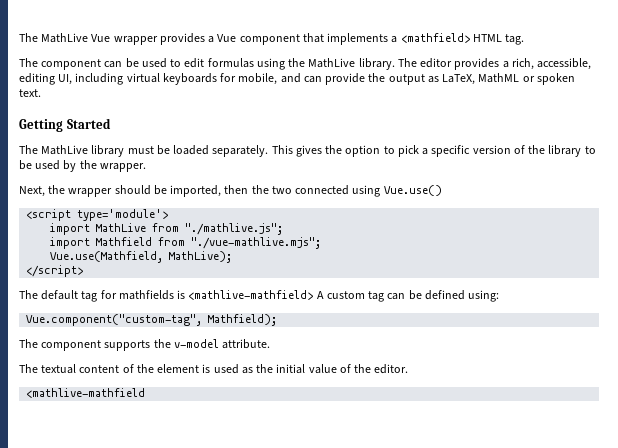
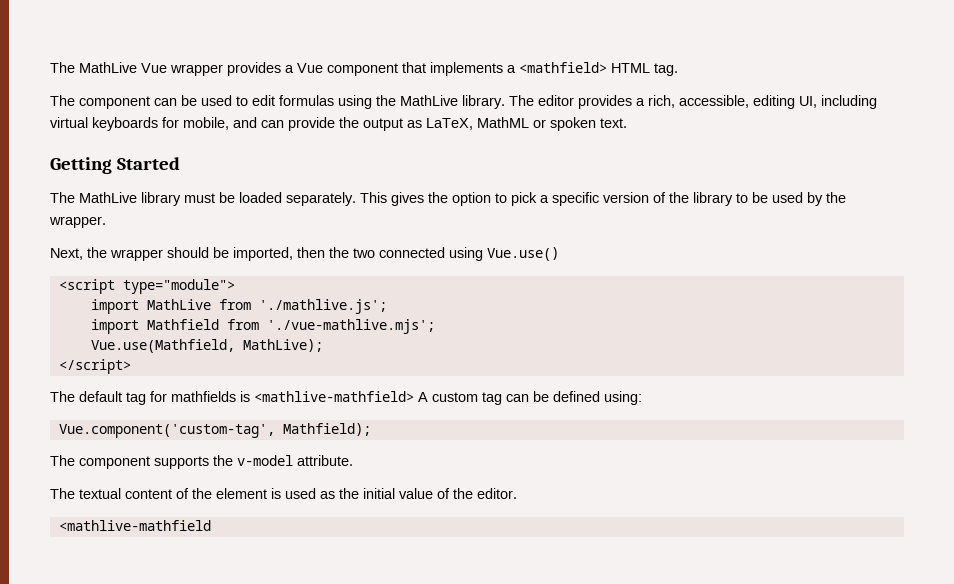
- <script type='module'>
+ <script type="module">
- import MathLive from "./mathlive.js";
+ import MathLive from './mathlive.js';
- import Mathfield from "./vue-mathlive.mjs";
+ import Mathfield from './vue-mathlive.mjs';
- Vue.component("custom-tag", Mathfield);
+ Vue.component('custom-tag', Mathfield);

